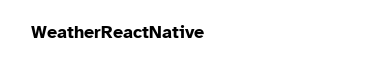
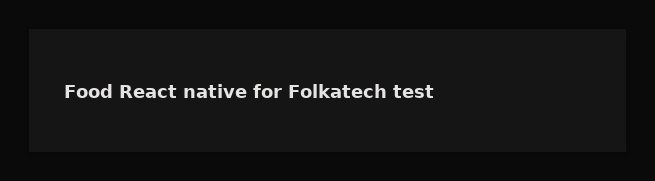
- WeatherReactNative
+ Food React native for Folkatech test

